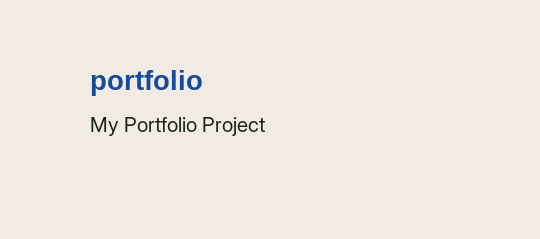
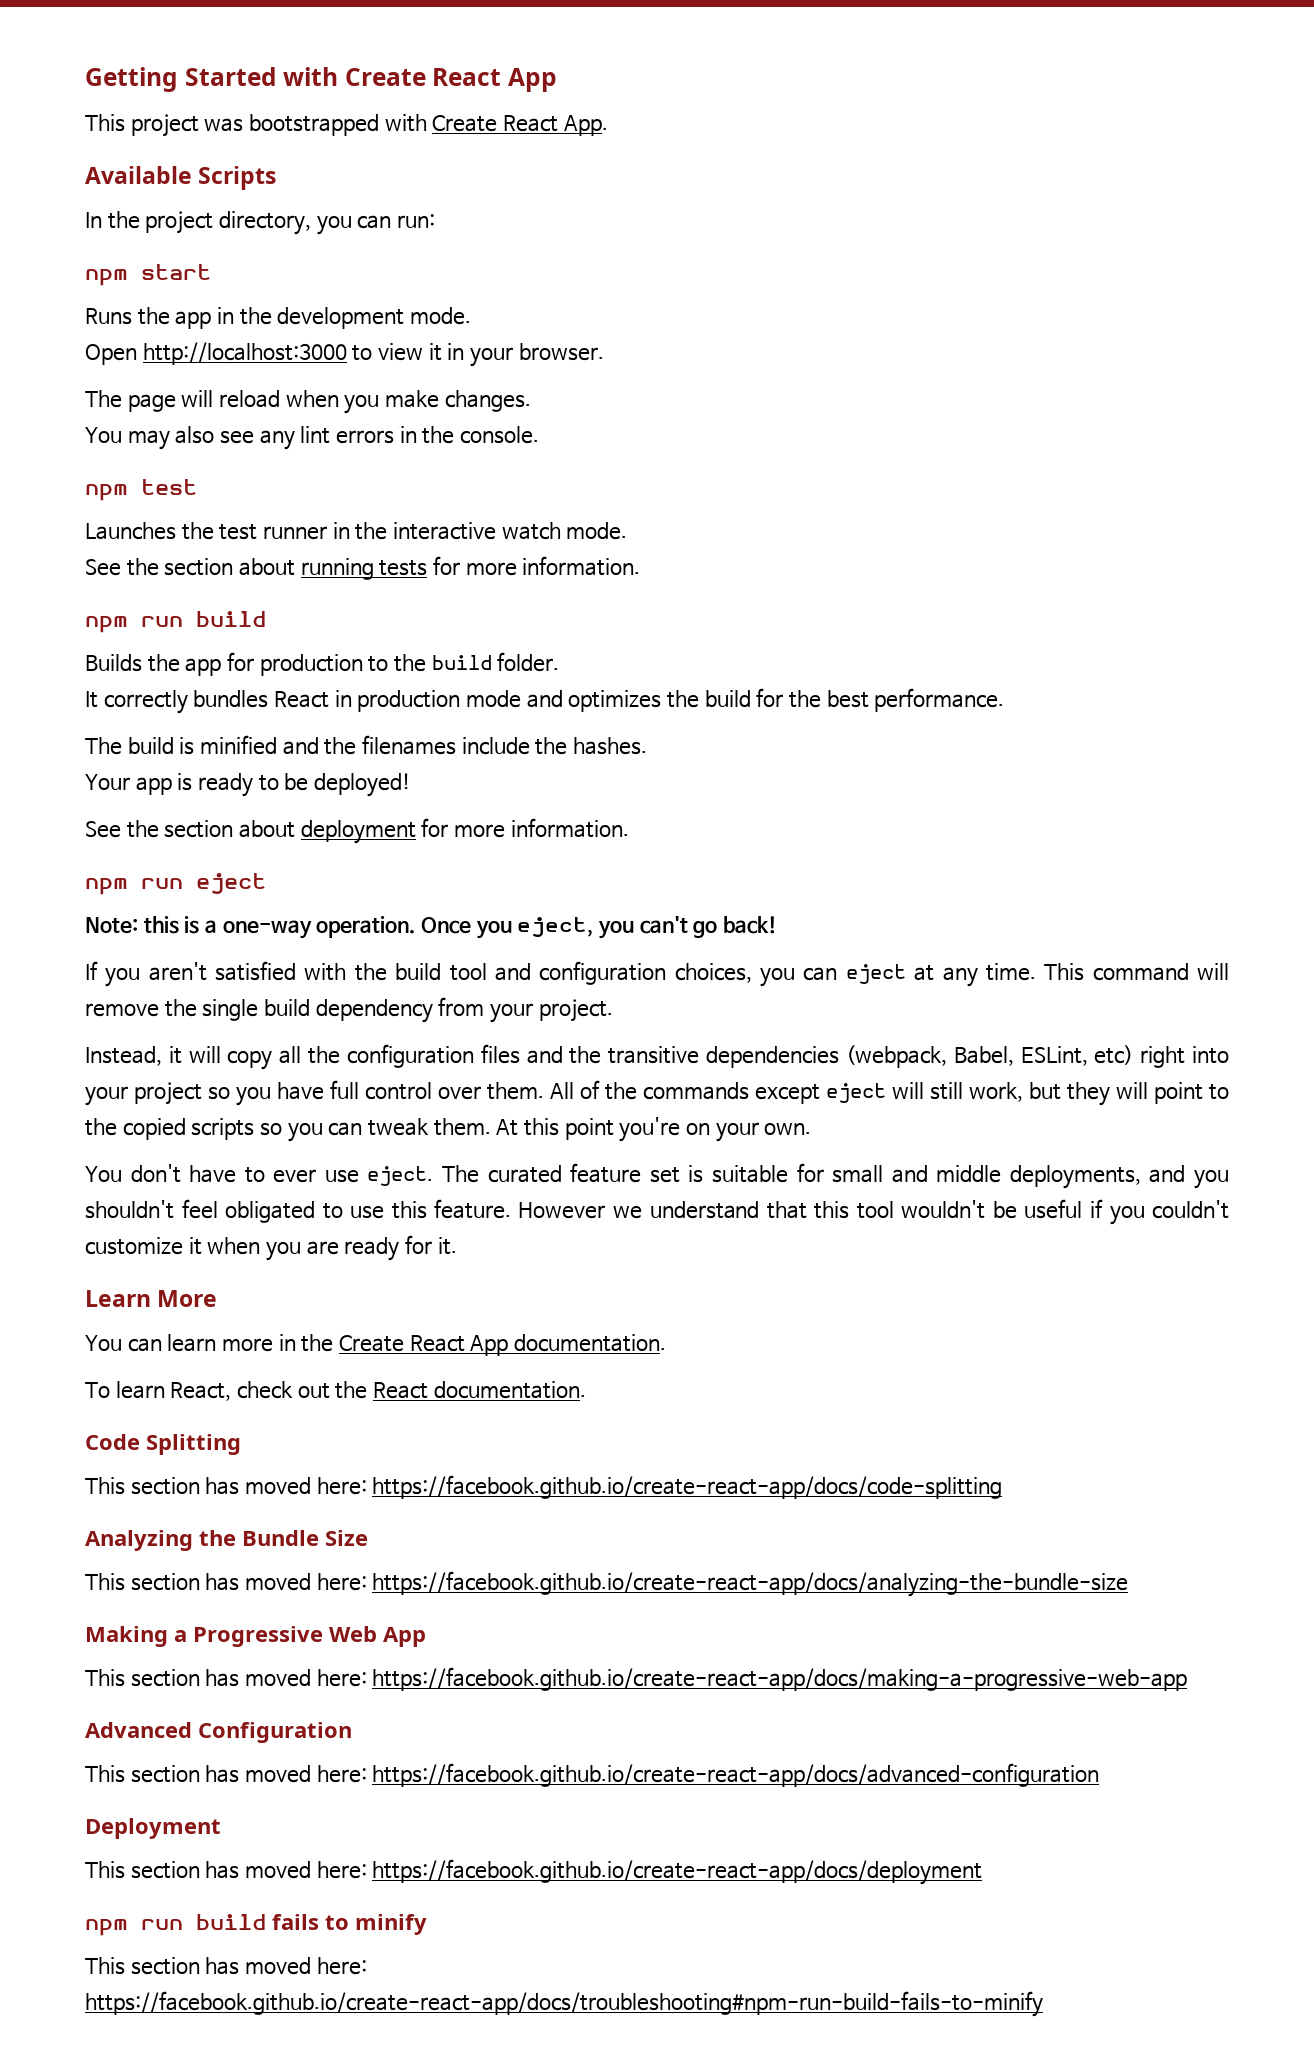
- portfolio
- My Portfolio Project
+ Getting Started with Create React App
+ This project was bootstrapped with Create React App.
+ Available Scripts
+ In the project directory, you can run:
+ npm start
+ Runs the app in the development mode.
+ Open http://localhost:3000 to view it in your browser.
+ The page will reload when you make changes.
+ You may also see any lint errors in the console.
+ npm test
+ Launches the test runner in the interactive watch mode.
+ See the section about running tests for more information.
+ npm run build
+ Builds the app for production to the build folder.
+ It correctly bundles React in production mode and optimizes the build for the best performance.
+ The build is minified and the filenames include the hashes.
+ Your app is ready to be deployed!
+ See the section about deployment for more information.
+ npm run eject
+ Note: this is a one-way operation. Once you eject, you can't go back!
+ If you aren't satisfied with the build tool and configuration choices, you can eject at any time. This command will remove the single build dependency from your project.
+ Instead, it will copy all the configuration files and the transitive dependencies (webpack, Babel, ESLint, etc) right into your project so you have full control over them. All of the commands except eject will still work, but they will point to the copied scripts so you can tweak them. At this point you're on your own.
+ You don't have to ever use eject. The curated feature set is suitable for small and middle deployments, and you shouldn't feel obligated to use this feature. However we understand that this tool wouldn't be useful if you couldn't customize it when you are ready for it.
+ Learn More
+ You can learn more in the Create React App documentation.
+ To learn React, check out the React documentation.
+ Code Splitting
+ This section has moved here: https://facebook.github.io/create-react-app/docs/code-splitting
+ Analyzing the Bundle Size
+ This section has moved here: https://facebook.github.io/create-react-app/docs/analyzing-the-bundle-size
+ Making a Progressive Web App
+ This section has moved here: https://facebook.github.io/create-react-app/docs/making-a-progressive-web-app
+ Advanced Configuration
+ This section has moved here: https://facebook.github.io/create-react-app/docs/advanced-configuration
+ Deployment
+ This section has moved here: https://facebook.github.io/create-react-app/docs/deployment
+ npm run build fails to minify
+ This section has moved here: https://facebook.github.io/create-react-app/docs/troubleshooting#npm-run-build-fails-to-minify

